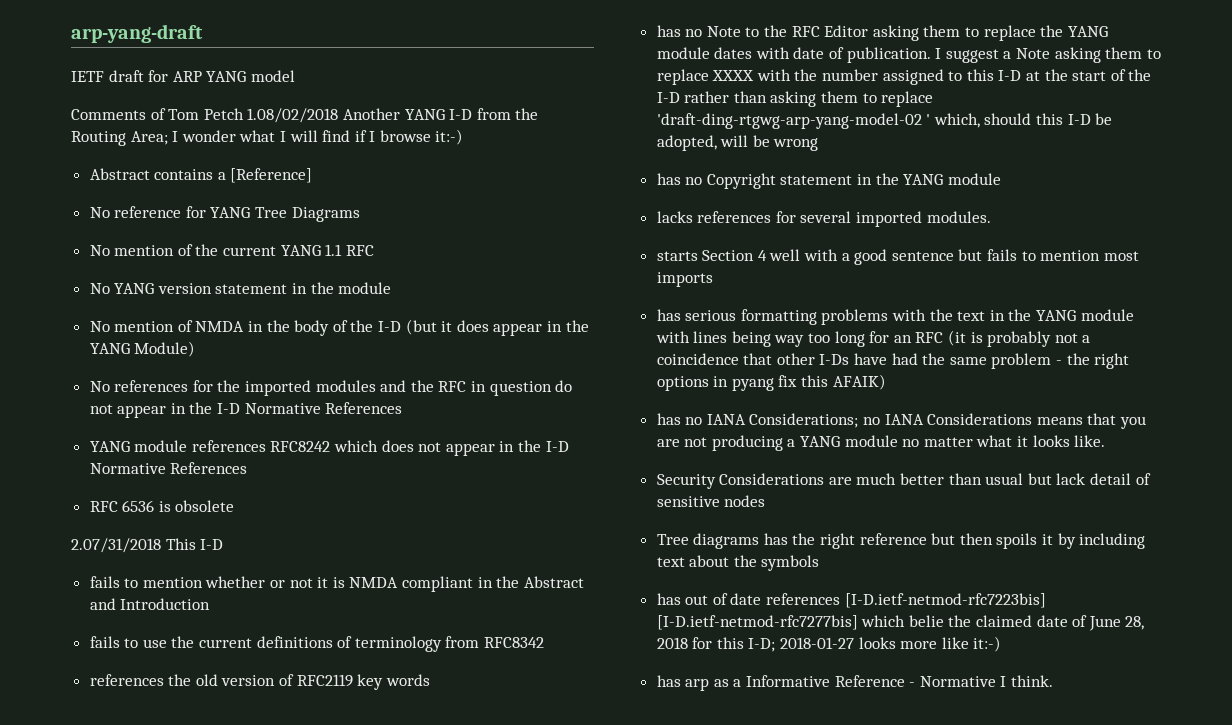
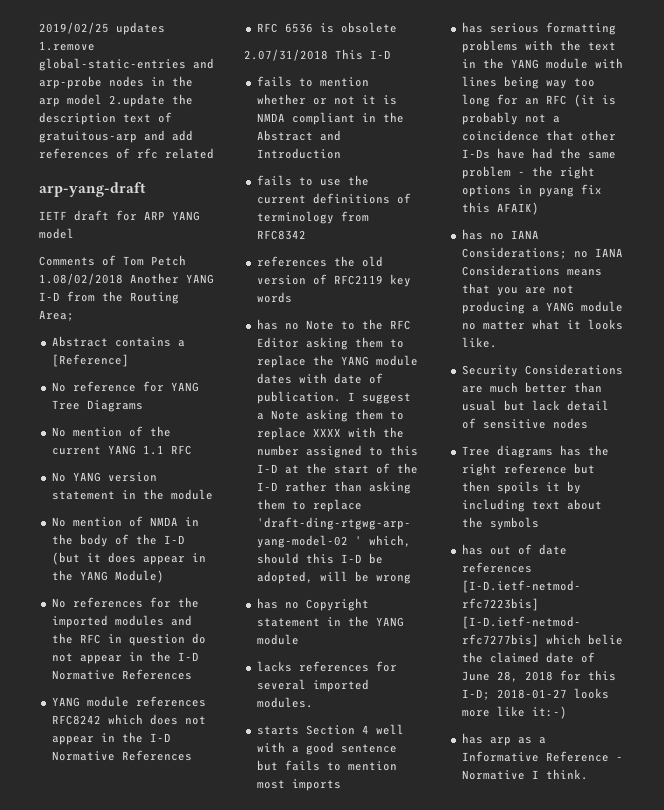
+ 2019/02/25 updates 1.remove global-static-entries and arp-probe nodes in the arp model 2.update the description text of gratuitous-arp and add references of rfc related
- Comments of Tom Petch 1.08/02/2018 Another YANG I-D from the Routing Area; I wonder what I will find if I browse it:-)
+ Comments of Tom Petch 1.08/02/2018 Another YANG I-D from the Routing Area;

